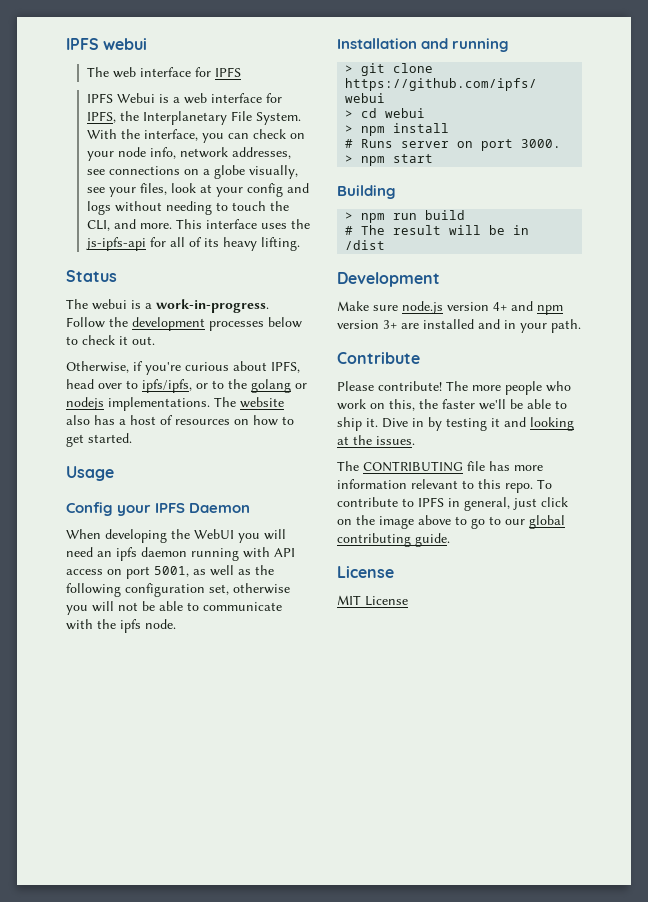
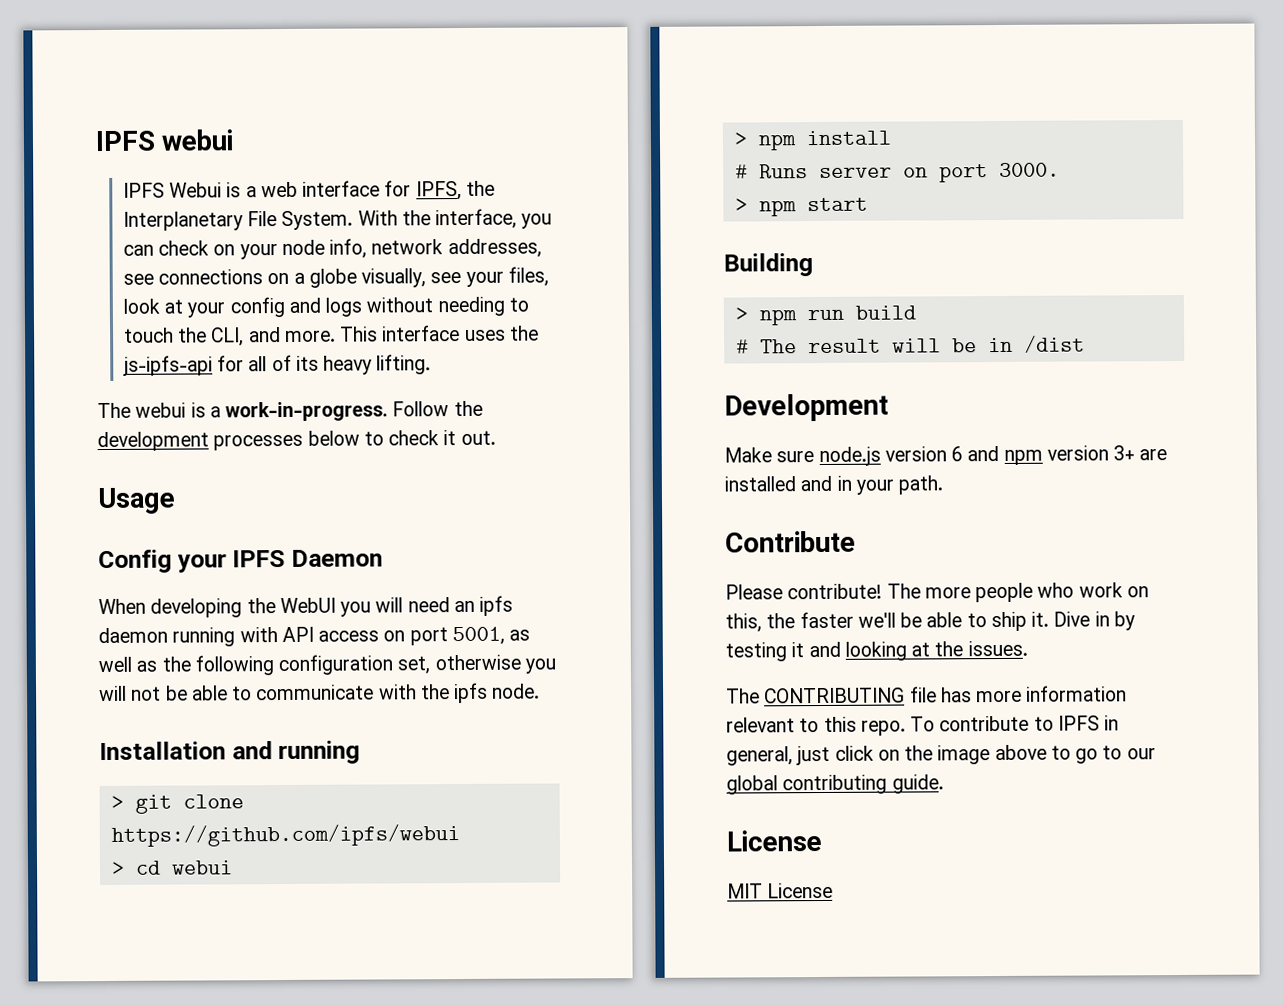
- The web interface for IPFS
- Status
- Otherwise, if you're curious about IPFS, head over to ipfs/ipfs, or to the golang or nodejs implementations. The website also has a host of resources on how to get started.
- Make sure node.js version 4+ and npm version 3+ are installed and in your path.
+ Make sure node.js version 6 and npm version 3+ are installed and in your path.

